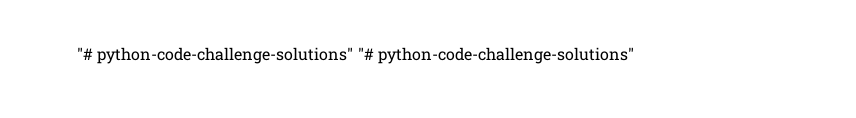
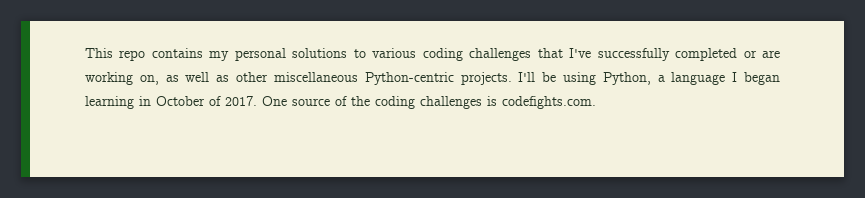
- "# python-code-challenge-solutions" "# python-code-challenge-solutions"
+ This repo contains my personal solutions to various coding challenges that I've successfully completed or are working on, as well as other miscellaneous Python-centric projects. I'll be using Python, a language I began learning in October of 2017. One source of the coding challenges is codefights.com.

